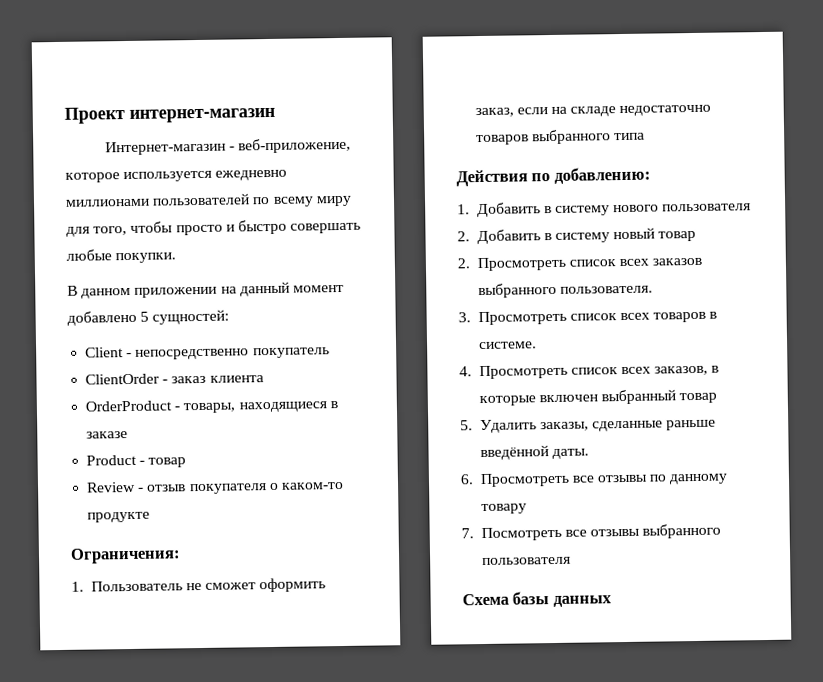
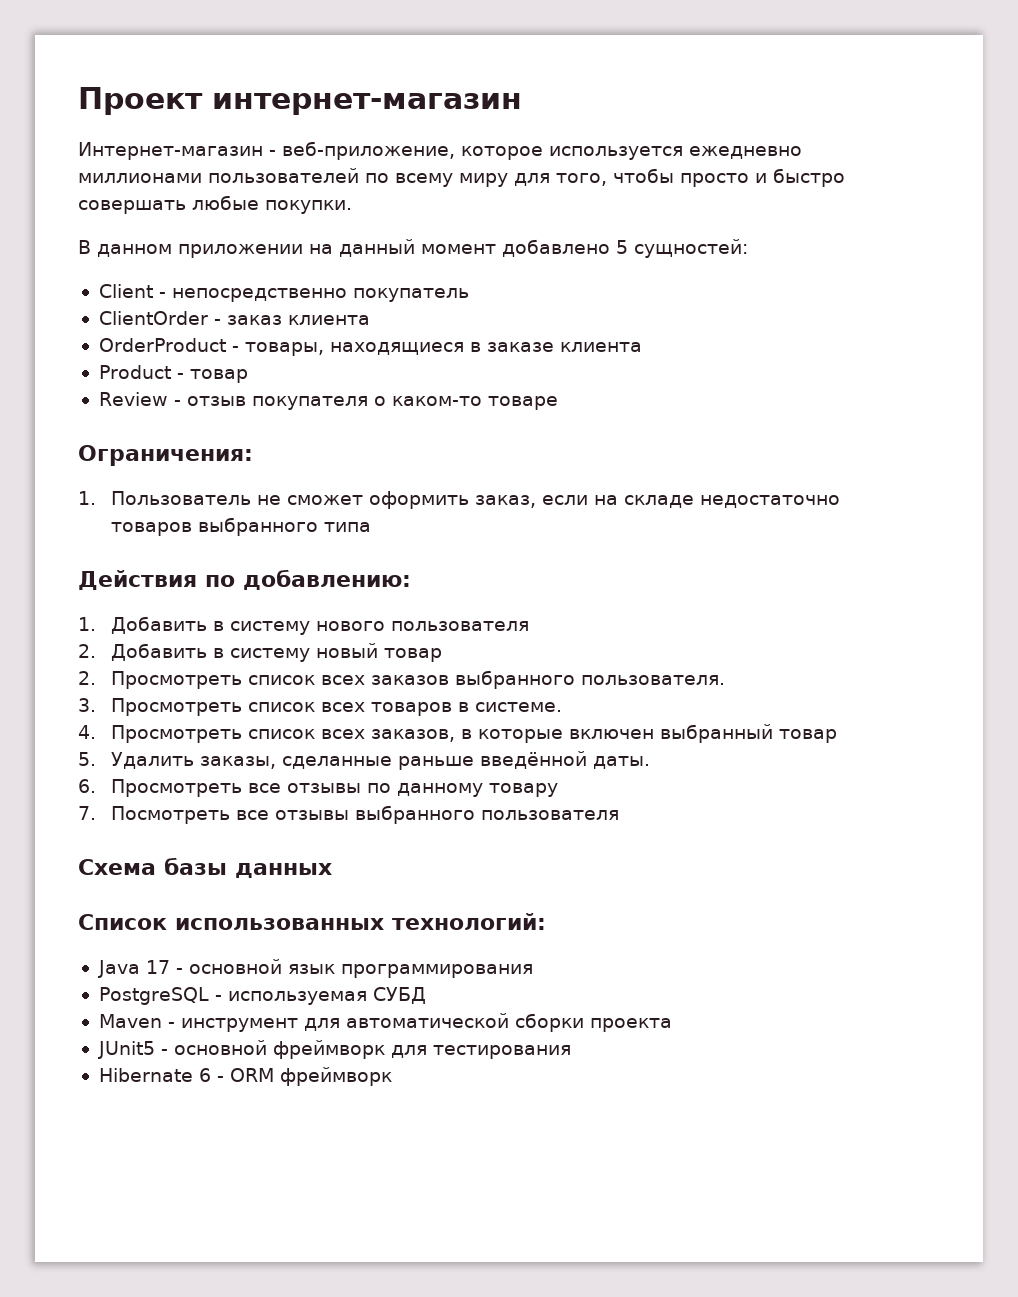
- OrderProduct - товары, находящиеся в заказе
+ OrderProduct - товары, находящиеся в заказе клиента
- Review - отзыв покупателя о каком-то продукте
+ Review - отзыв покупателя о каком-то товаре
+ Список использованных технологий:
+ Java 17 - основной язык программирования
+ PostgreSQL - используемая СУБД
+ Maven - инструмент для автоматической сборки проекта
+ JUnit5 - основной фреймворк для тестирования
+ Hibernate 6 - ORM фреймворк

